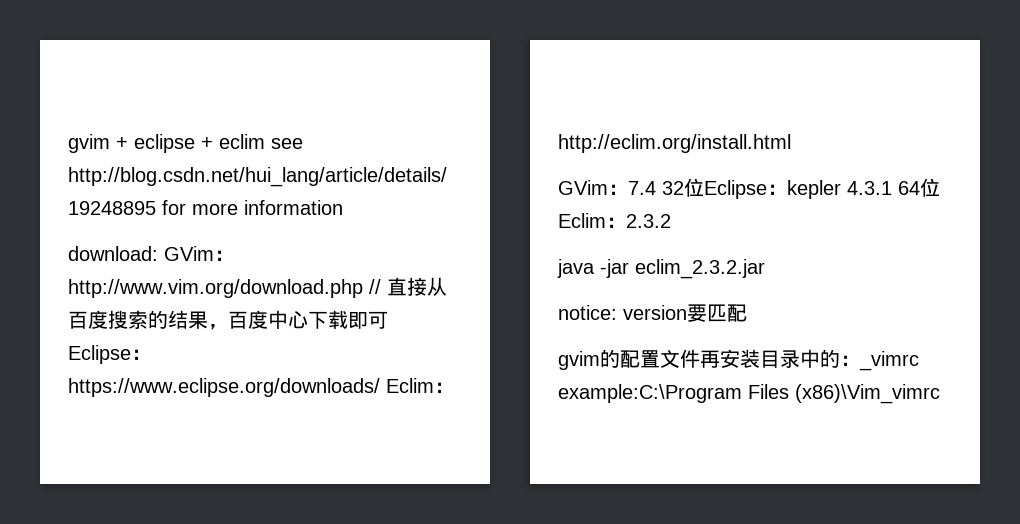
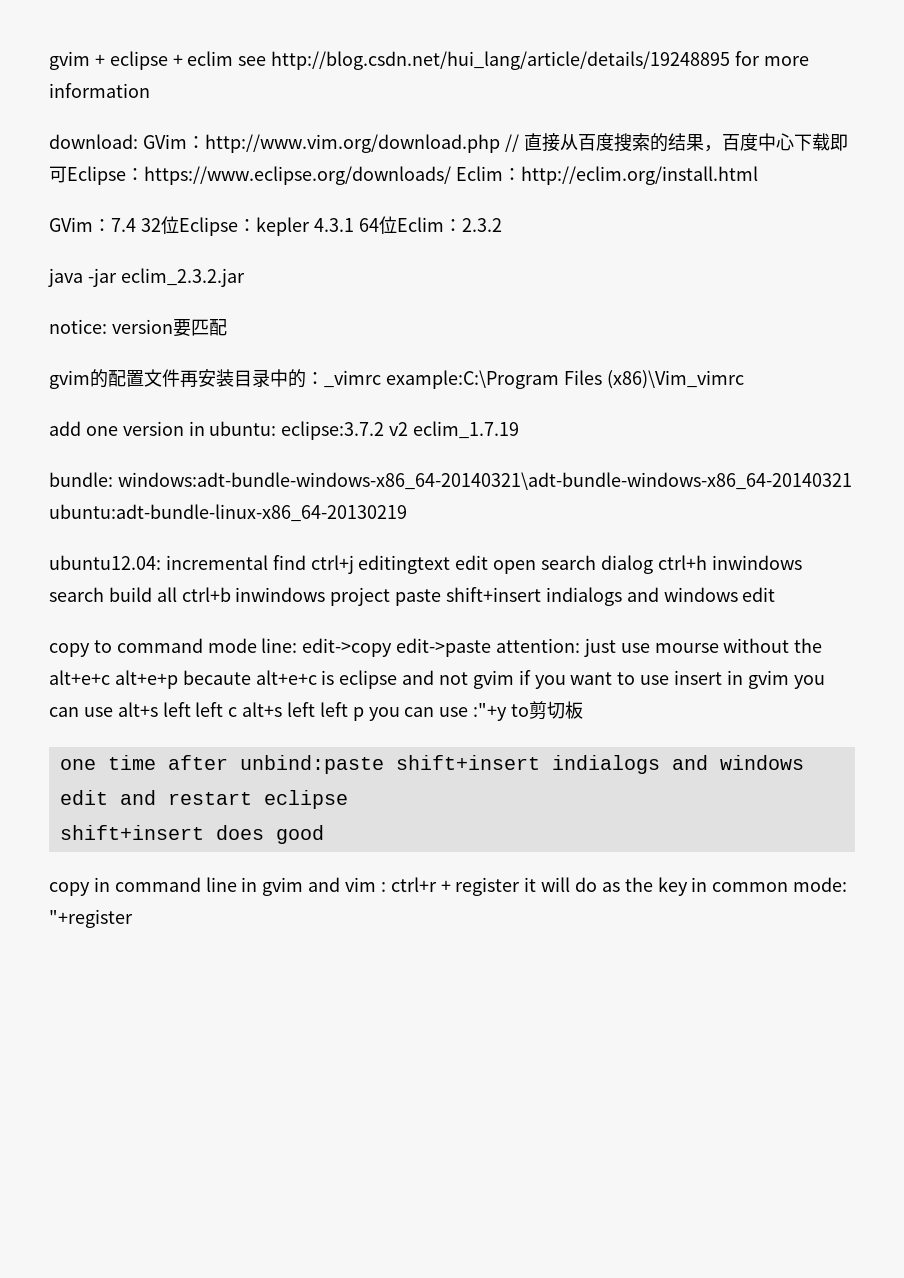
+ add one version in ubuntu: eclipse:3.7.2 v2 eclim_1.7.19
+ bundle: windows:adt-bundle-windows-x86_64-20140321\adt-bundle-windows-x86_64-20140321 ubuntu:adt-bundle-linux-x86_64-20130219
+ ubuntu12.04: incremental find ctrl+j editingtext edit open search dialog ctrl+h inwindows search build all ctrl+b inwindows project paste shift+insert indialogs and windows edit
+ copy to command mode line: edit->copy edit->paste attention: just use mourse without the alt+e+c alt+e+p becaute alt+e+c is eclipse and not gvim if you want to use insert in gvim you can use alt+s left left c alt+s left left p you can use :"+y to剪切板
+ one time after unbind:paste shift+insert indialogs and windows edit and restart eclipse
+ shift+insert does good
+ copy in command line in gvim and vim : ctrl+r + register it will do as the key in common mode: "+register

